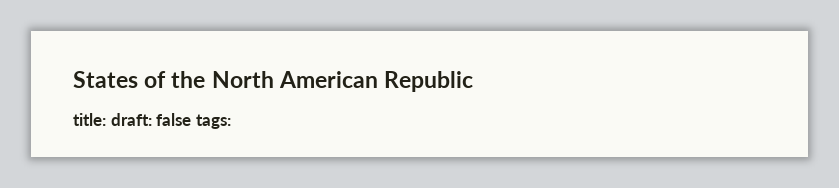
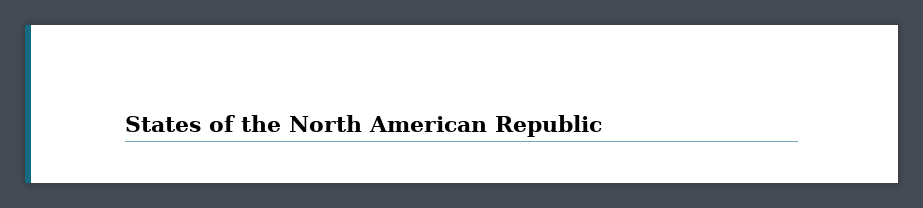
- title: draft: false tags:

